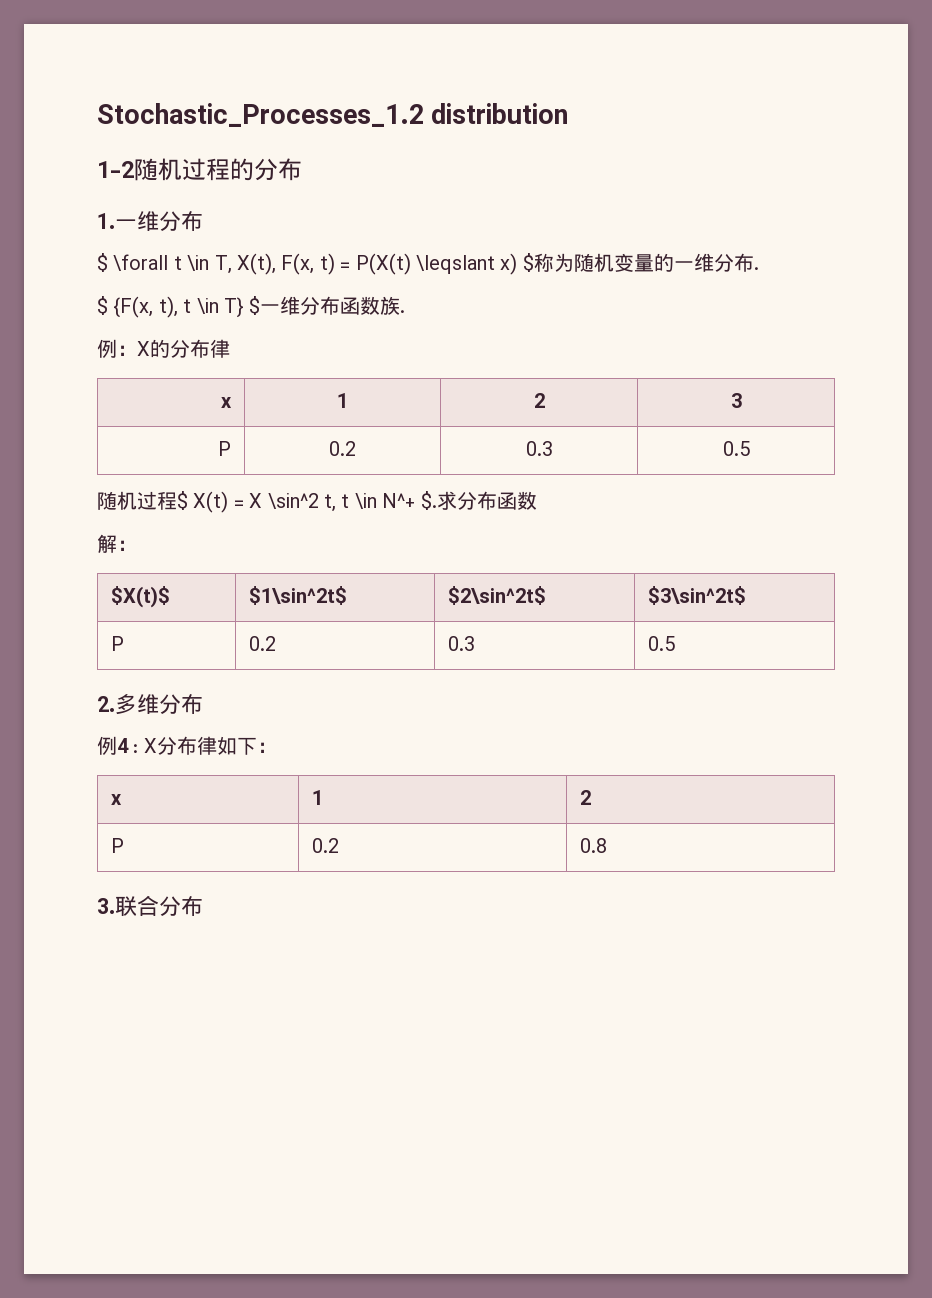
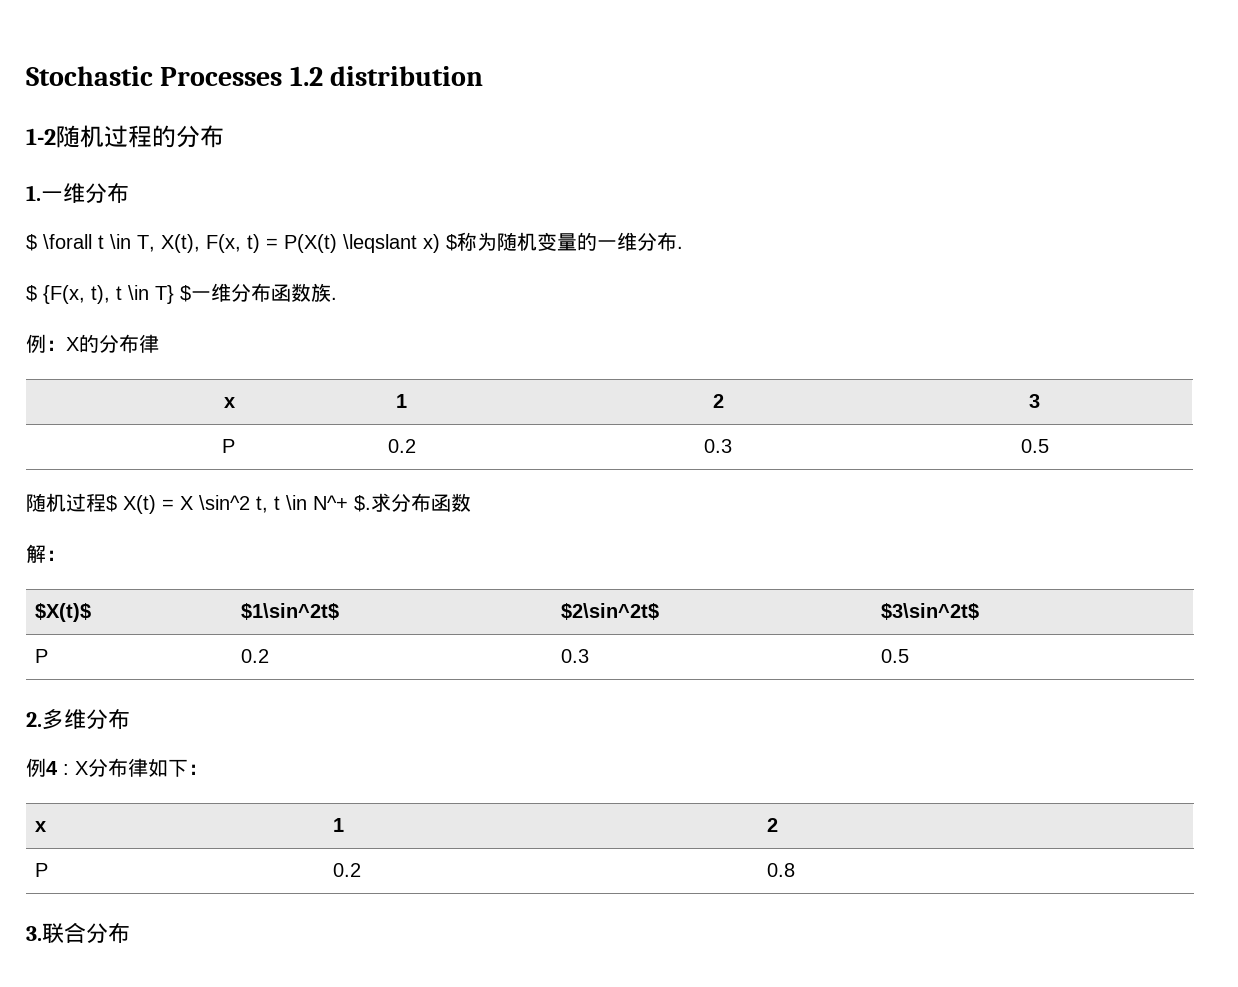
- Stochastic_Processes_1.2 distribution
+ Stochastic Processes 1.2 distribution

